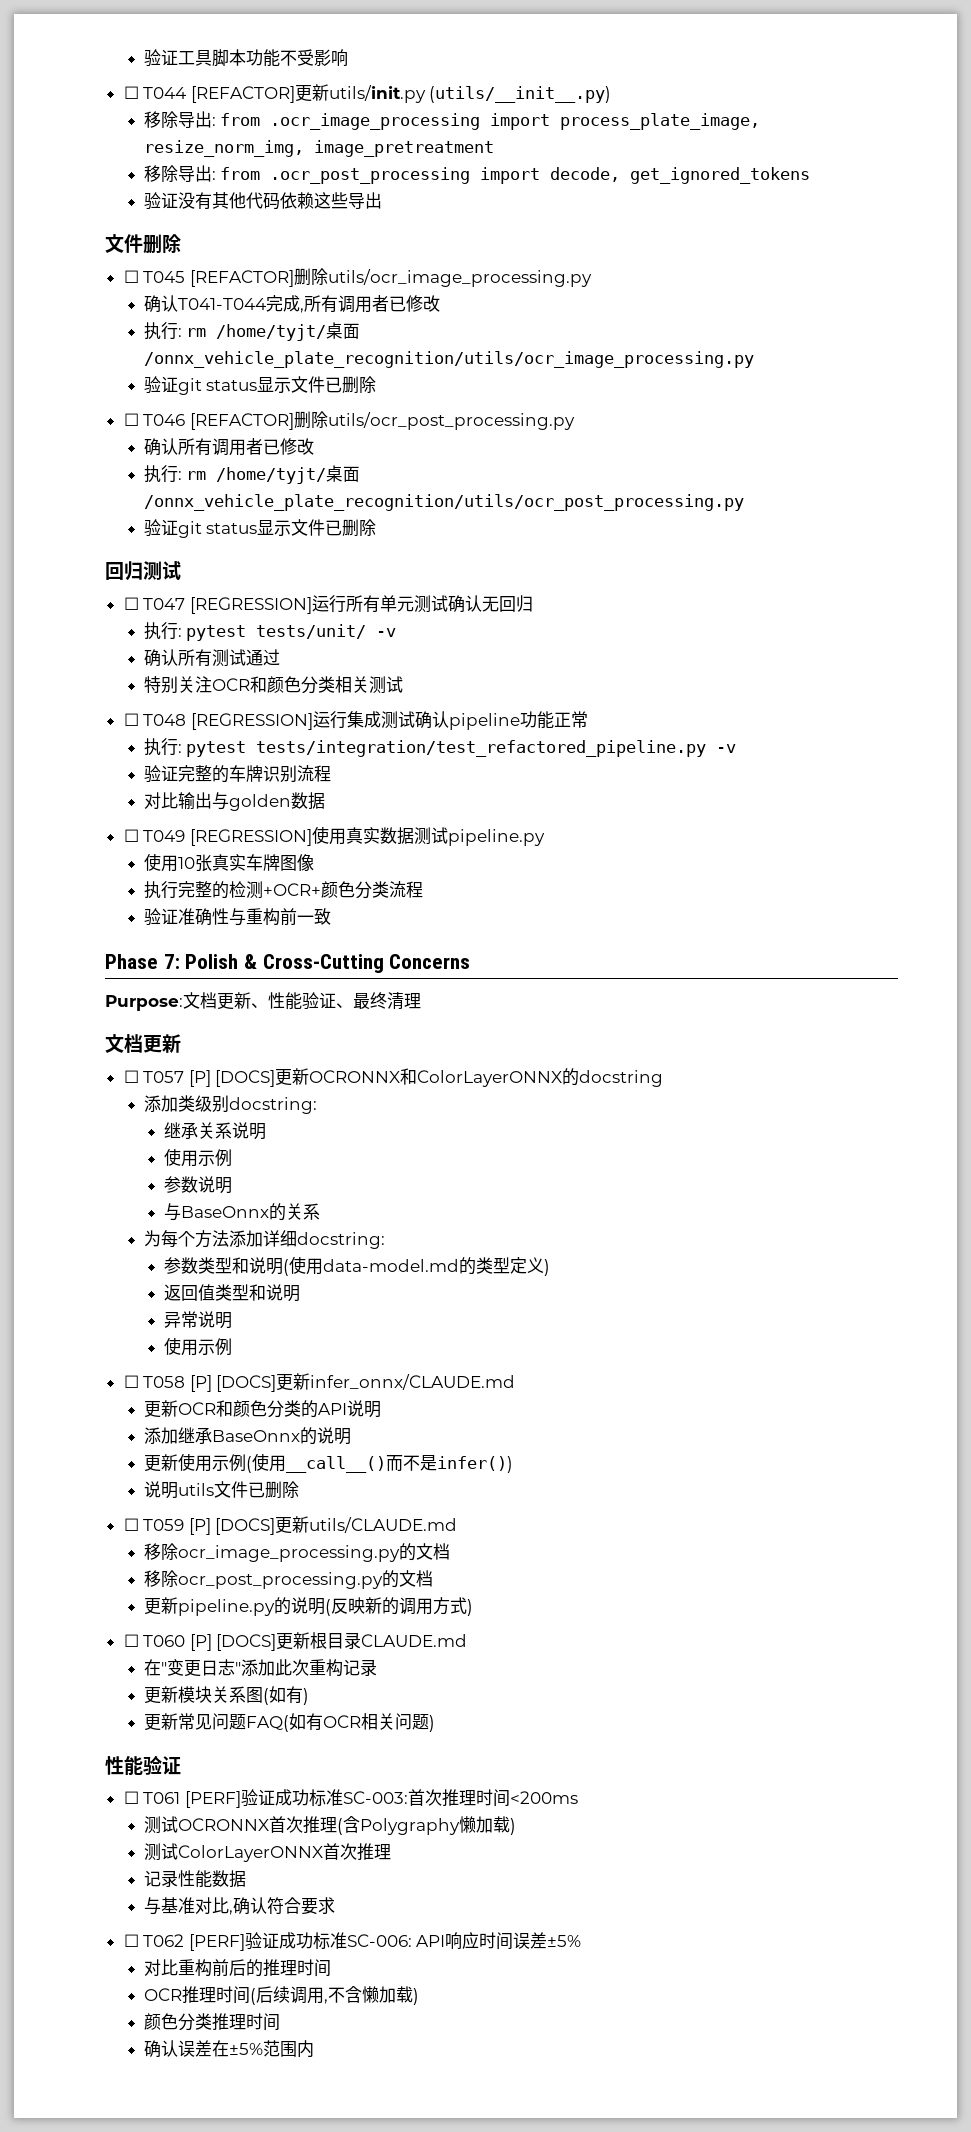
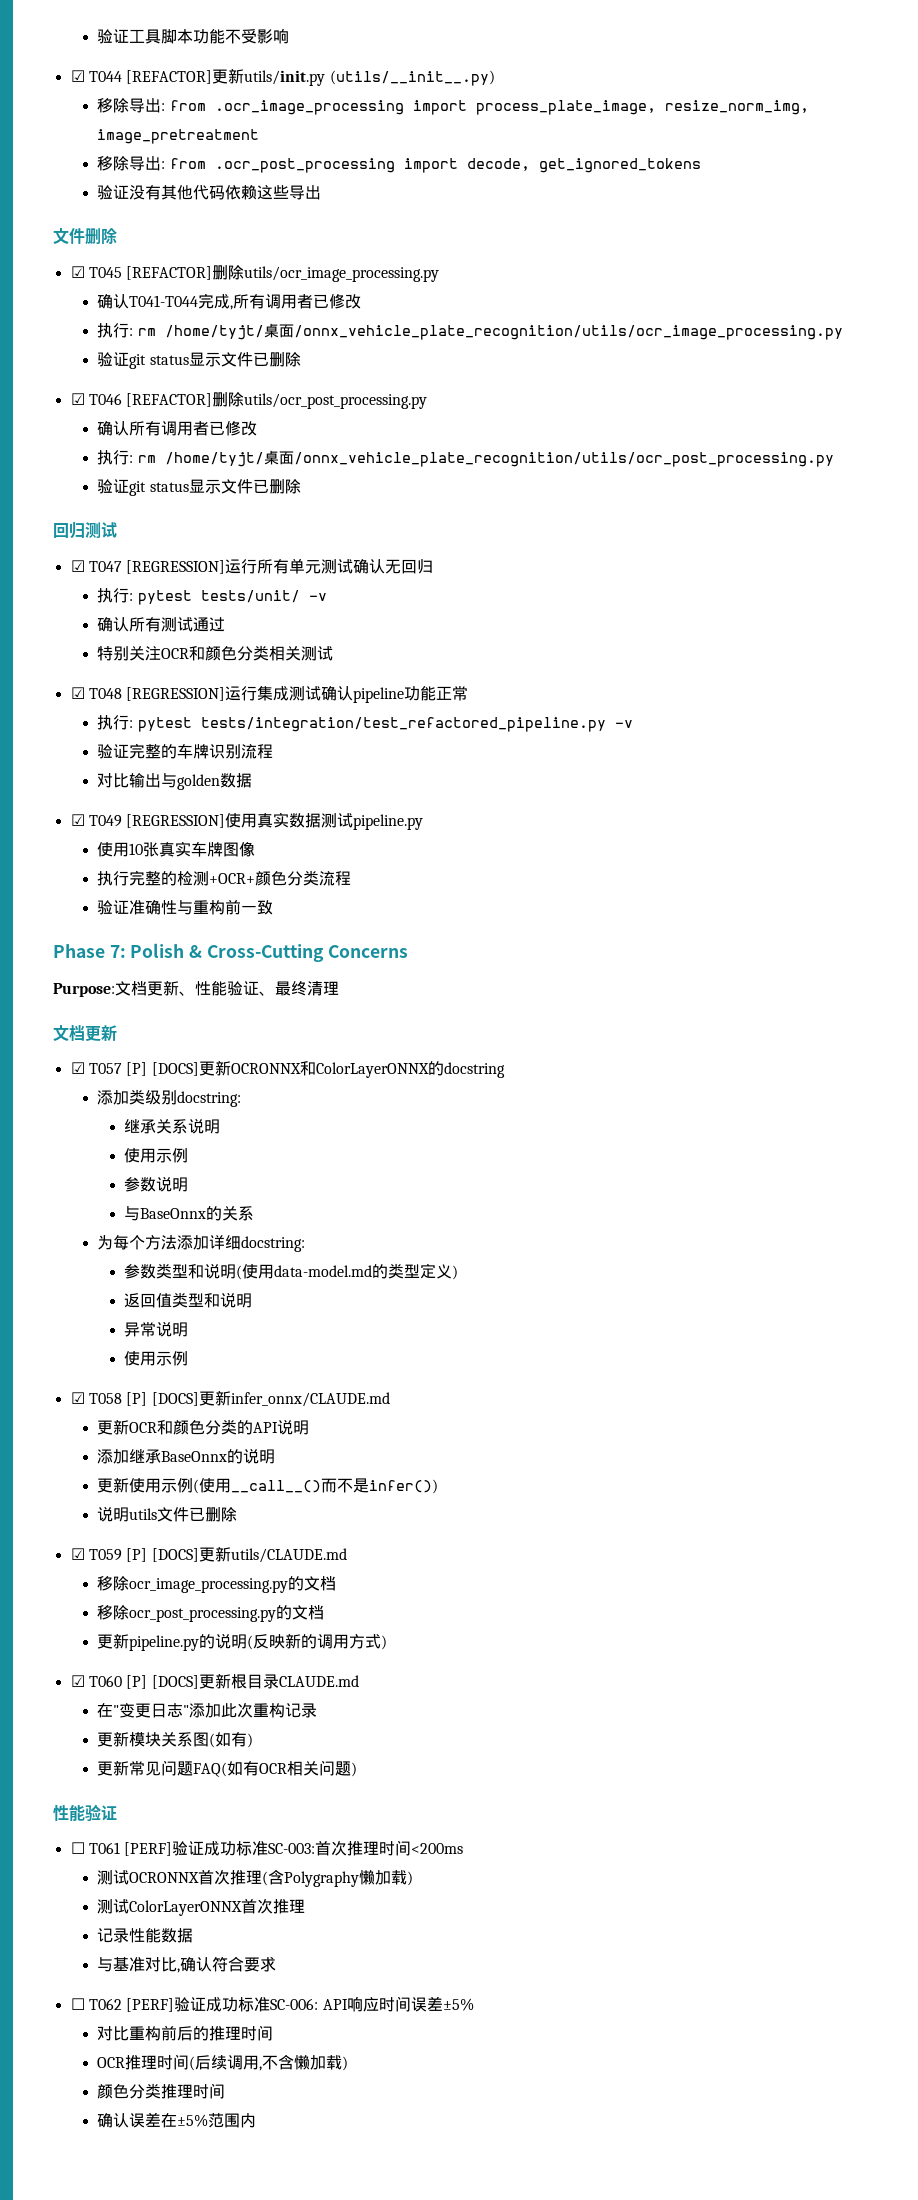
- ☐ T044 [REFACTOR]更新utils/init.py (utils/__init__.py)
+ ☑ T044 [REFACTOR]更新utils/init.py (utils/__init__.py)
- ☐ T045 [REFACTOR]删除utils/ocr_image_processing.py
+ ☑ T045 [REFACTOR]删除utils/ocr_image_processing.py
- ☐ T046 [REFACTOR]删除utils/ocr_post_processing.py
+ ☑ T046 [REFACTOR]删除utils/ocr_post_processing.py
- ☐ T047 [REGRESSION]运行所有单元测试确认无回归
+ ☑ T047 [REGRESSION]运行所有单元测试确认无回归
- ☐ T048 [REGRESSION]运行集成测试确认pipeline功能正常
+ ☑ T048 [REGRESSION]运行集成测试确认pipeline功能正常
- ☐ T049 [REGRESSION]使用真实数据测试pipeline.py
+ ☑ T049 [REGRESSION]使用真实数据测试pipeline.py
- ☐ T057 [P] [DOCS]更新OCRONNX和ColorLayerONNX的docstring
+ ☑ T057 [P] [DOCS]更新OCRONNX和ColorLayerONNX的docstring
- ☐ T058 [P] [DOCS]更新infer_onnx/CLAUDE.md
+ ☑ T058 [P] [DOCS]更新infer_onnx/CLAUDE.md
- ☐ T059 [P] [DOCS]更新utils/CLAUDE.md
+ ☑ T059 [P] [DOCS]更新utils/CLAUDE.md
- ☐ T060 [P] [DOCS]更新根目录CLAUDE.md
+ ☑ T060 [P] [DOCS]更新根目录CLAUDE.md

